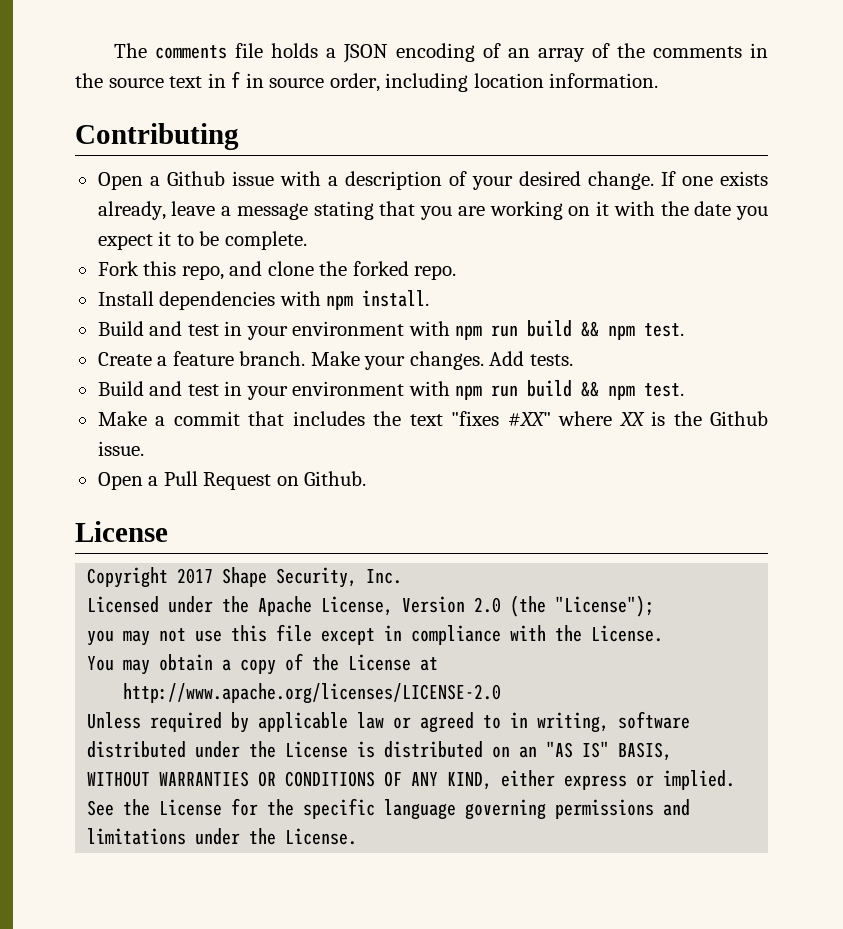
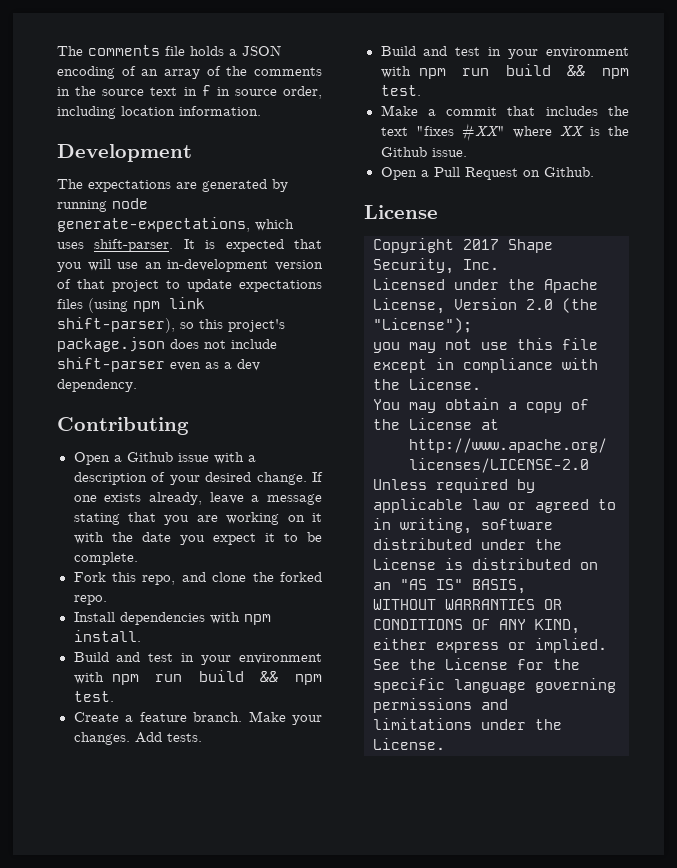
+ Development
+ The expectations are generated by running node generate-expectations, which uses shift-parser. It is expected that you will use an in-development version of that project to update expectations files (using npm link shift-parser), so this project's package.json does not include shift-parser even as a dev dependency.

